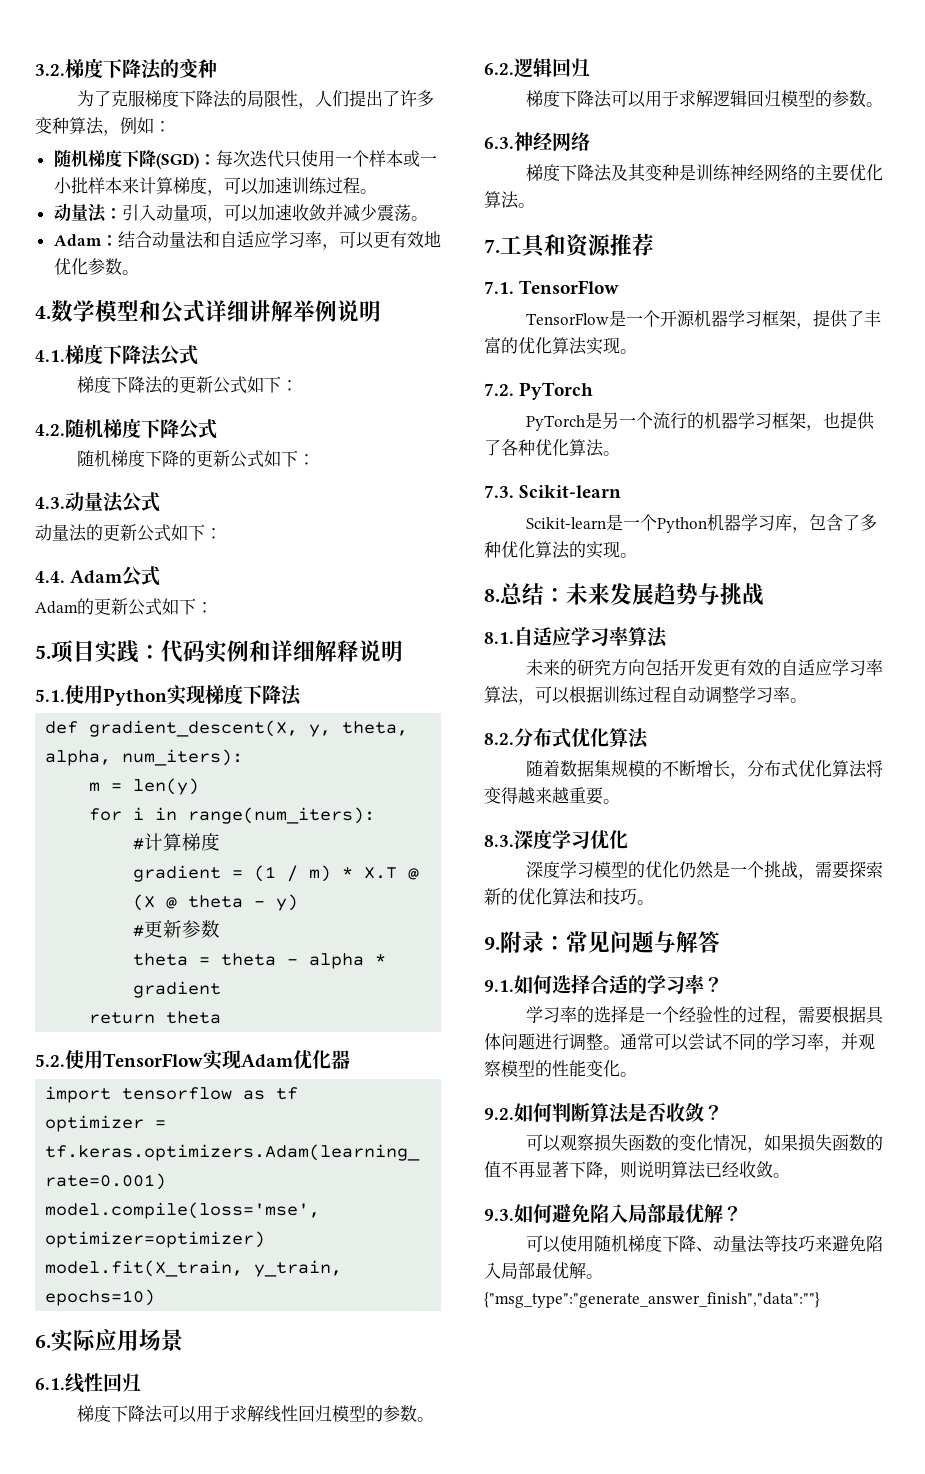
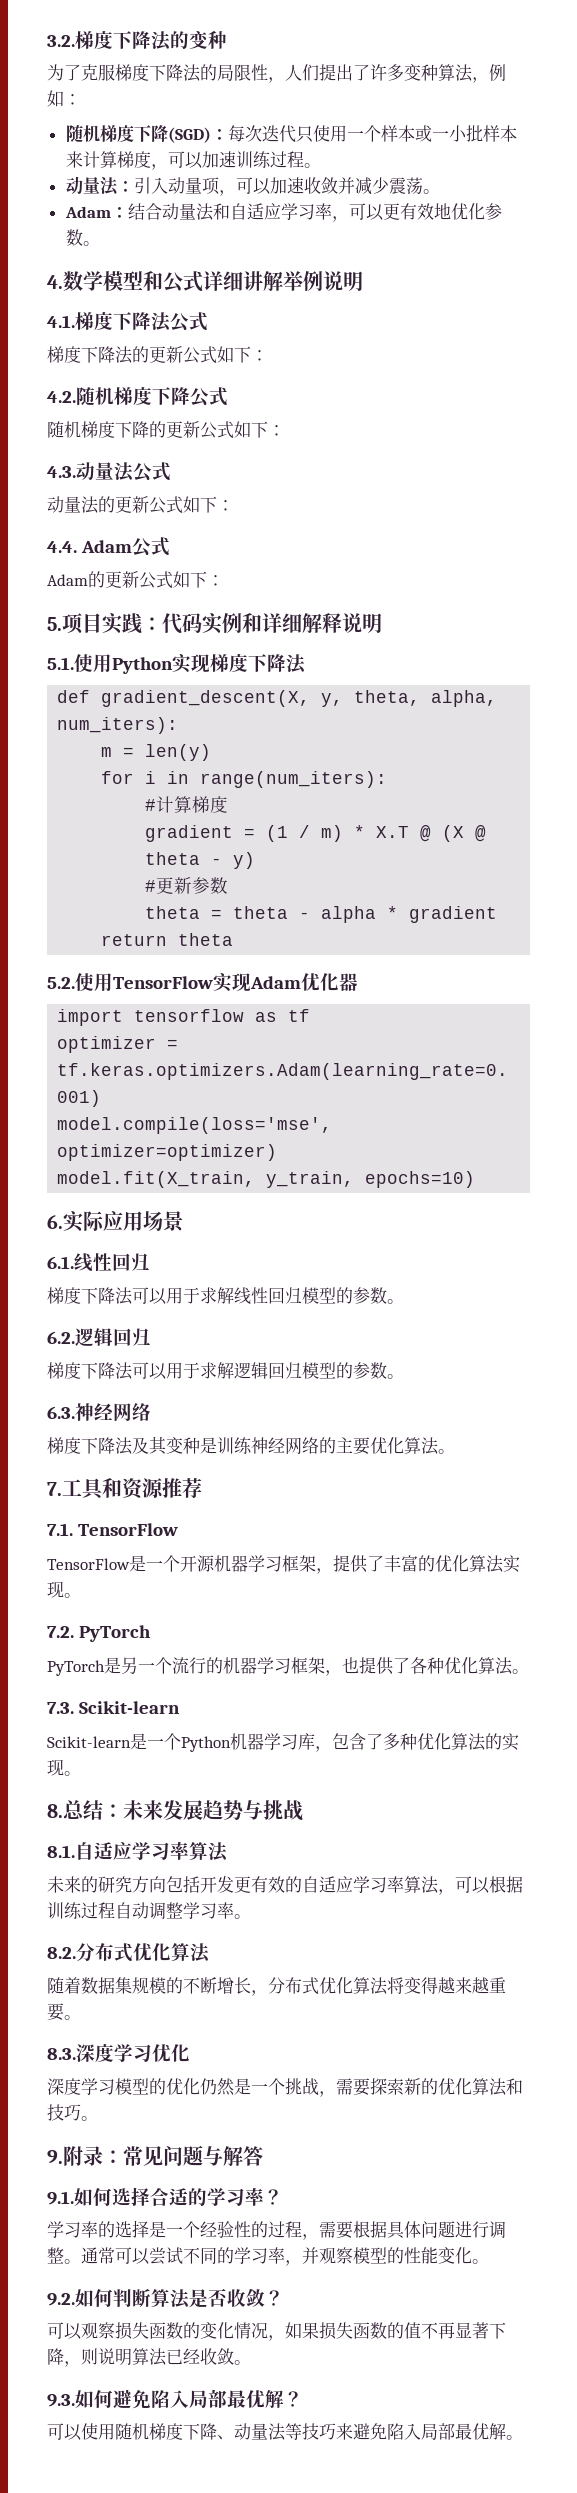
- {"msg_type":"generate_answer_finish","data":""}

